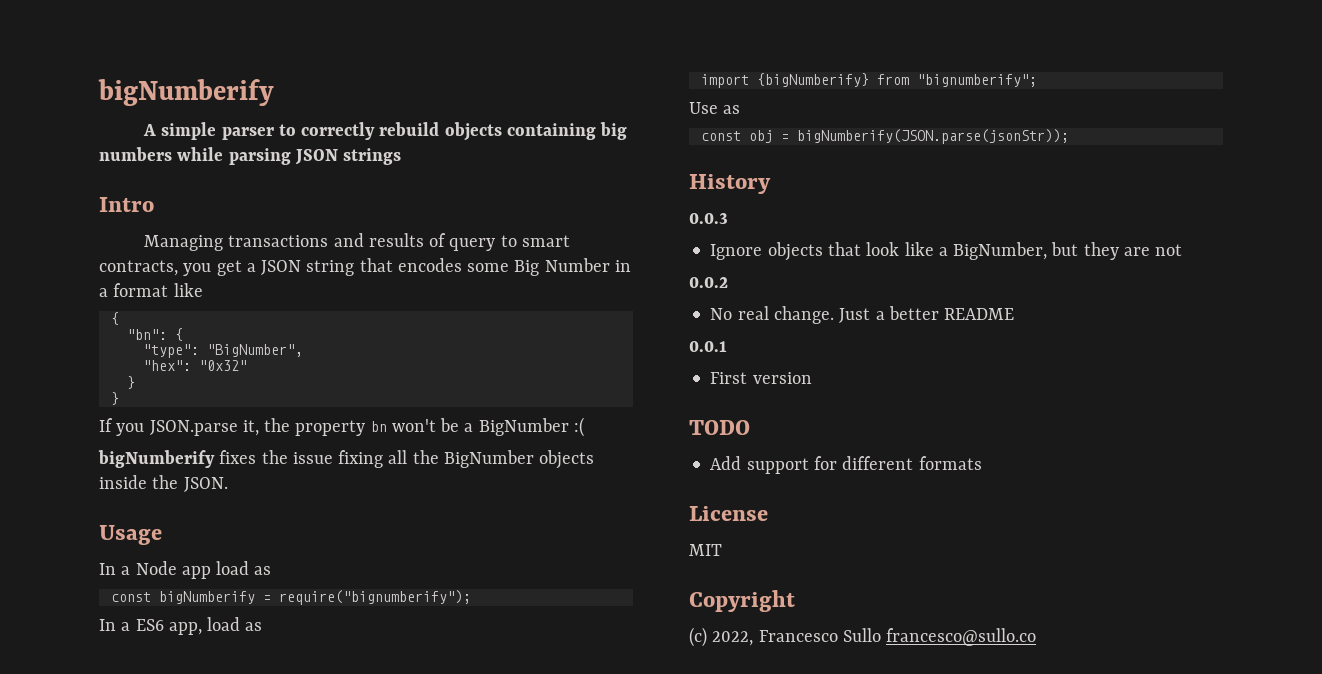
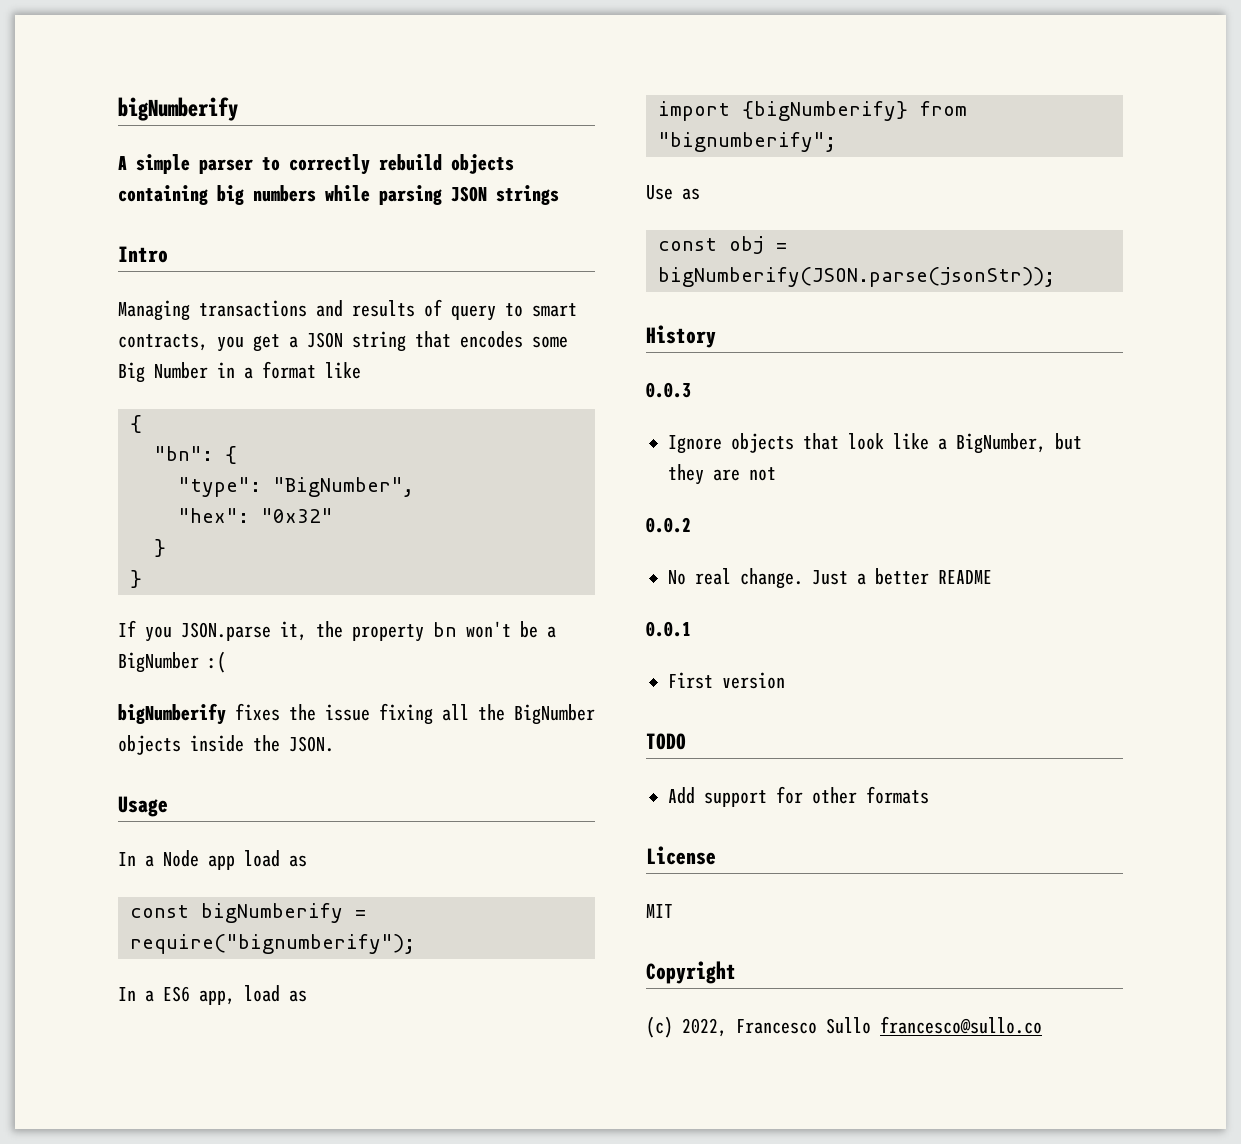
- Add support for different formats
+ Add support for other formats

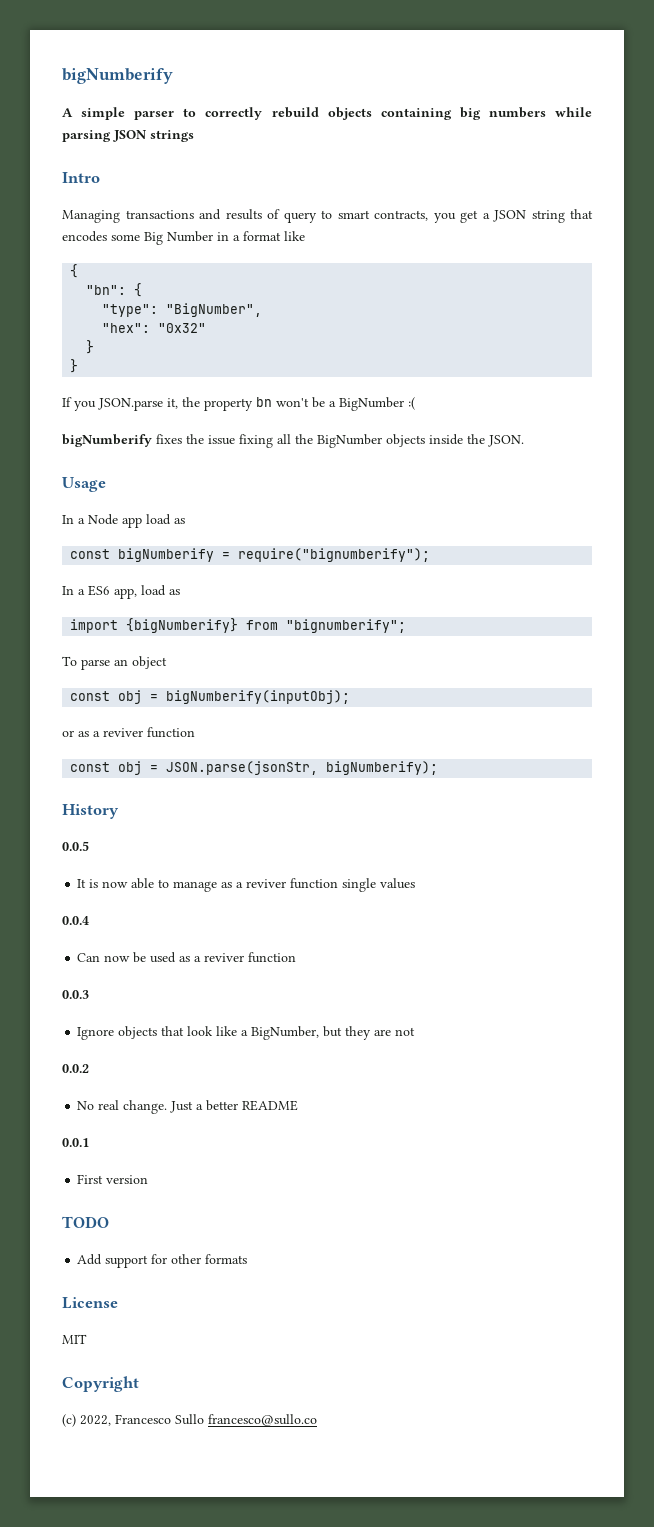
- Use as
- const obj = bigNumberify(JSON.parse(jsonStr));
+ To parse an object
+ const obj = bigNumberify(inputObj);
+ or as a reviver function
+ const obj = JSON.parse(jsonStr, bigNumberify);
  History
+ 0.0.5
+ It is now able to manage as a reviver function single values
+ 0.0.4
+ Can now be used as a reviver function

